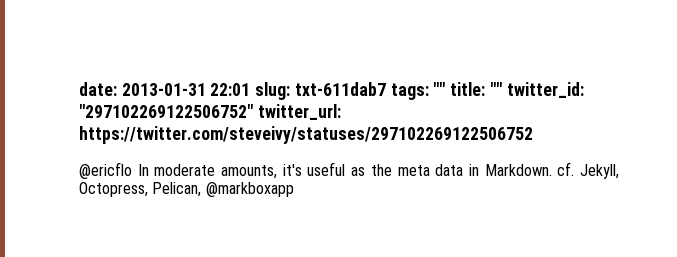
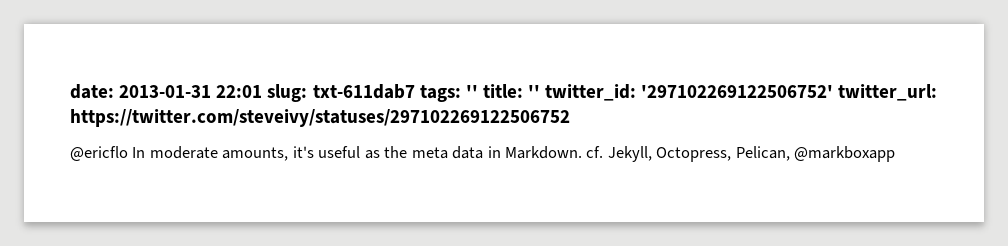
- date: 2013-01-31 22:01 slug: txt-611dab7 tags: "" title: "" twitter_id: "297102269122506752" twitter_url: https://twitter.com/steveivy/statuses/297102269122506752
+ date: 2013-01-31 22:01 slug: txt-611dab7 tags: '' title: '' twitter_id: '297102269122506752' twitter_url: https://twitter.com/steveivy/statuses/297102269122506752

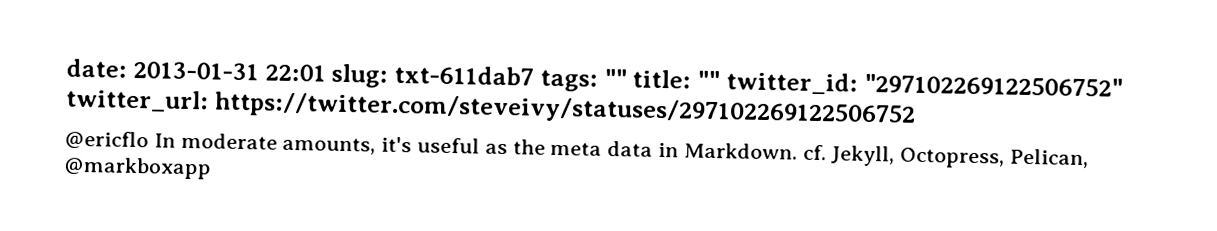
- date: 2013-01-31 22:01 slug: txt-611dab7 tags: '' title: '' twitter_id: '297102269122506752' twitter_url: https://twitter.com/steveivy/statuses/297102269122506752
+ date: 2013-01-31 22:01 slug: txt-611dab7 tags: "" title: "" twitter_id: "297102269122506752" twitter_url: https://twitter.com/steveivy/statuses/297102269122506752

